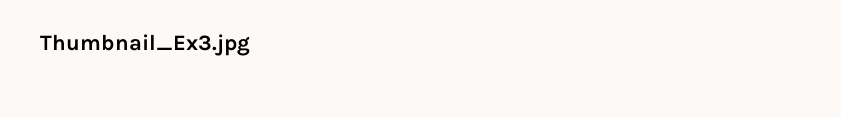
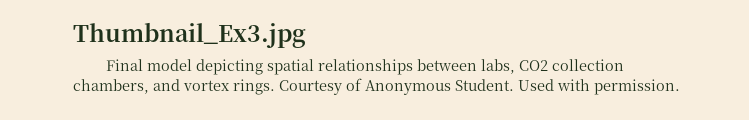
+ Final model depicting spatial relationships between labs, CO2 collection chambers, and vortex rings. Courtesy of Anonymous Student. Used with permission.

